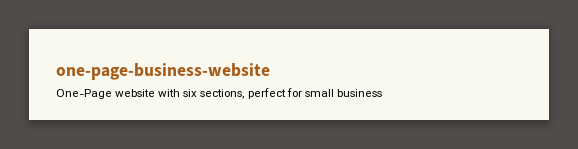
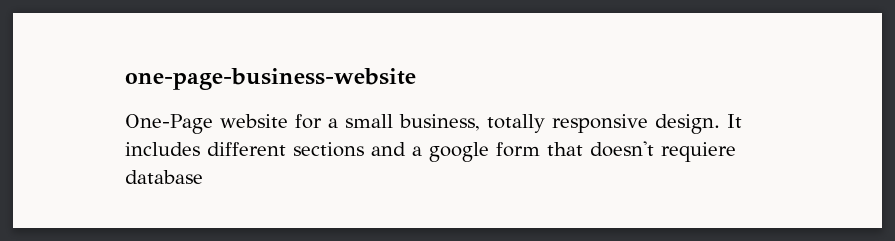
- One-Page website with six sections, perfect for small business
+ One-Page website for a small business, totally responsive design. It includes different sections and a google form that doesn't requiere database

